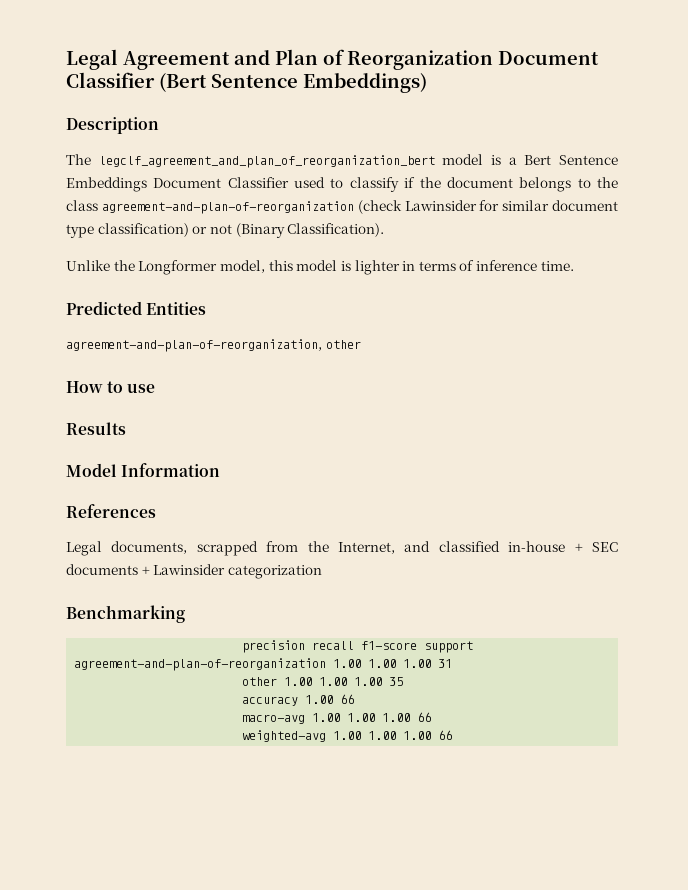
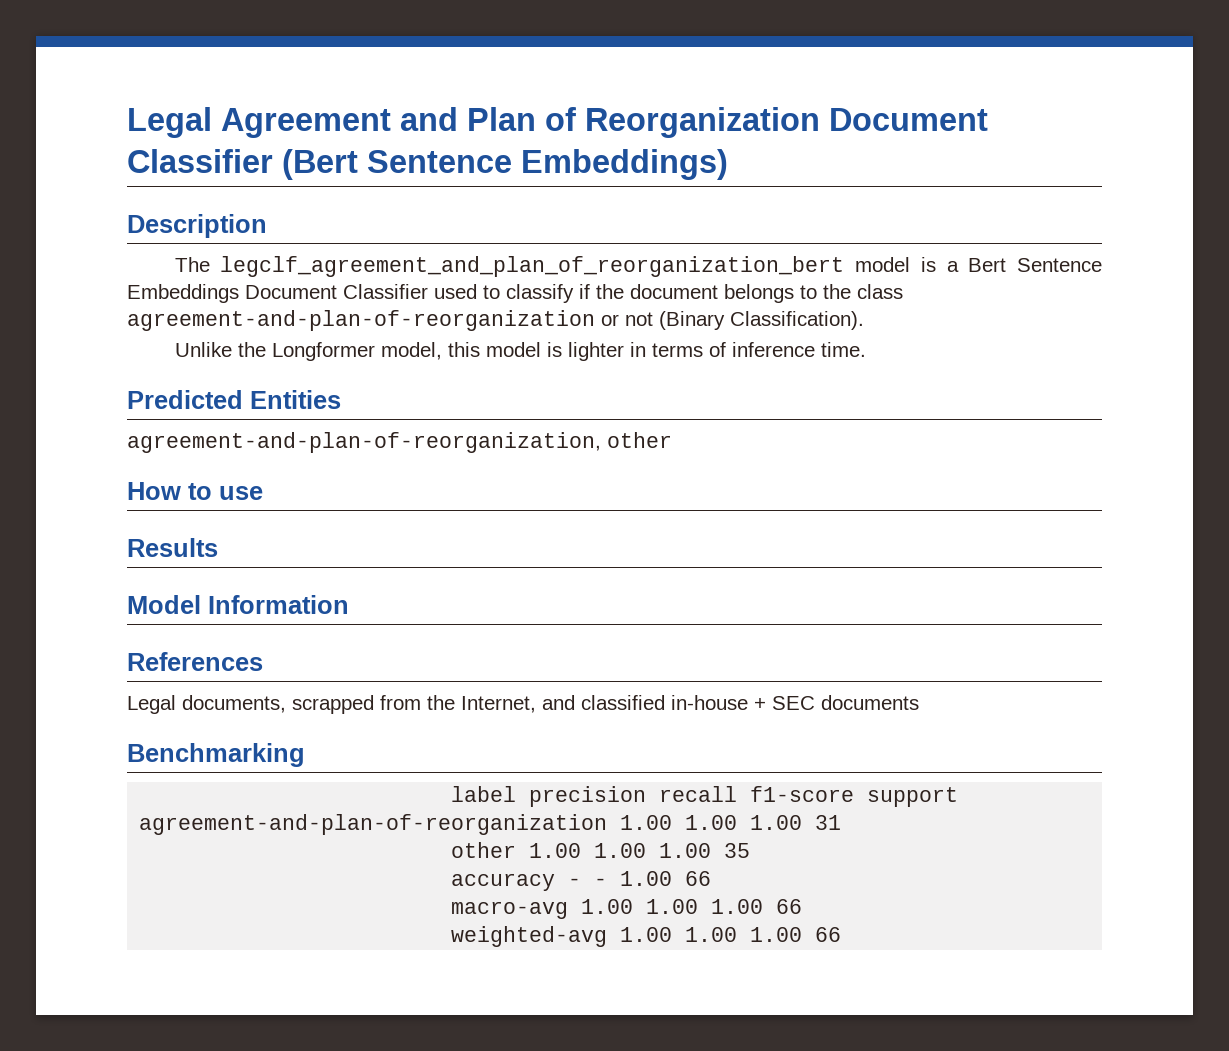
- The legclf_agreement_and_plan_of_reorganization_bert model is a Bert Sentence Embeddings Document Classifier used to classify if the document belongs to the class agreement-and-plan-of-reorganization (check Lawinsider for similar document type classification) or not (Binary Classification).
+ The legclf_agreement_and_plan_of_reorganization_bert model is a Bert Sentence Embeddings Document Classifier used to classify if the document belongs to the class agreement-and-plan-of-reorganization or not (Binary Classification).
- Legal documents, scrapped from the Internet, and classified in-house + SEC documents + Lawinsider categorization
+ Legal documents, scrapped from the Internet, and classified in-house + SEC documents
- precision recall f1-score support
+ label precision recall f1-score support
- accuracy 1.00 66
+ accuracy - - 1.00 66

